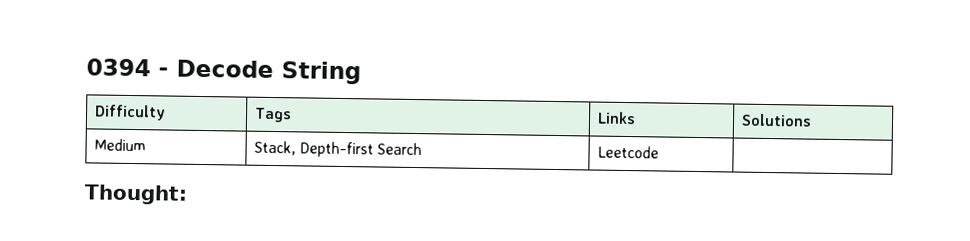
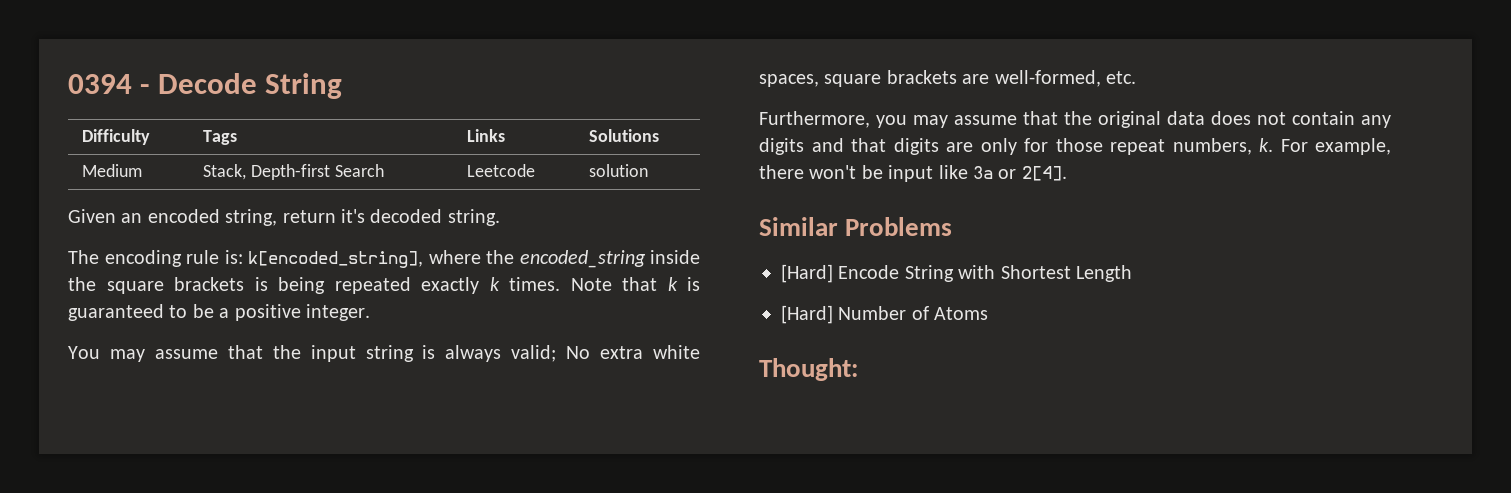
- Medium | Stack, Depth-first Search | Leetcode |
+ Medium | Stack, Depth-first Search | Leetcode | solution
+ Given an encoded string, return it's decoded string.
+ The encoding rule is: k[encoded_string], where the encoded_string inside the square brackets is being repeated exactly k times. Note that k is guaranteed to be a positive integer.
+ You may assume that the input string is always valid; No extra white spaces, square brackets are well-formed, etc.
+ Furthermore, you may assume that the original data does not contain any digits and that digits are only for those repeat numbers, k. For example, there won't be input like 3a or 2[4].
+ Similar Problems
+ [Hard] Encode String with Shortest Length
+ [Hard] Number of Atoms

